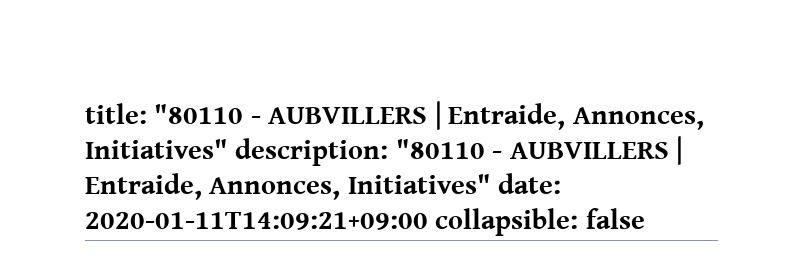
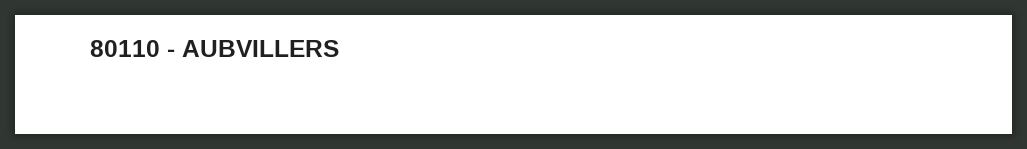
- title: "80110 - AUBVILLERS | Entraide, Annonces, Initiatives" description: "80110 - AUBVILLERS | Entraide, Annonces, Initiatives" date: 2020-01-11T14:09:21+09:00 collapsible: false
+ 80110 - AUBVILLERS

